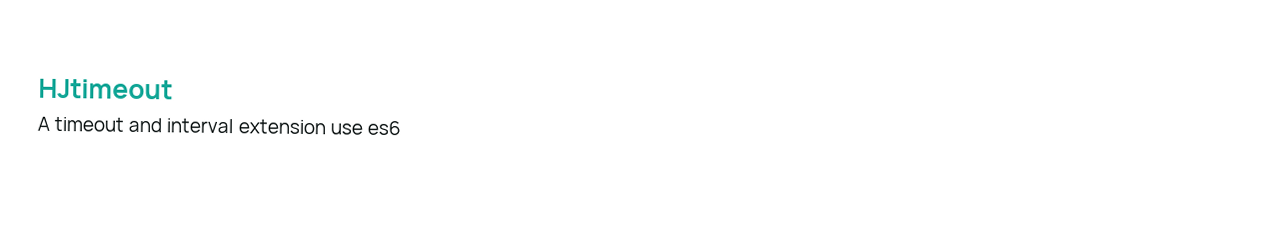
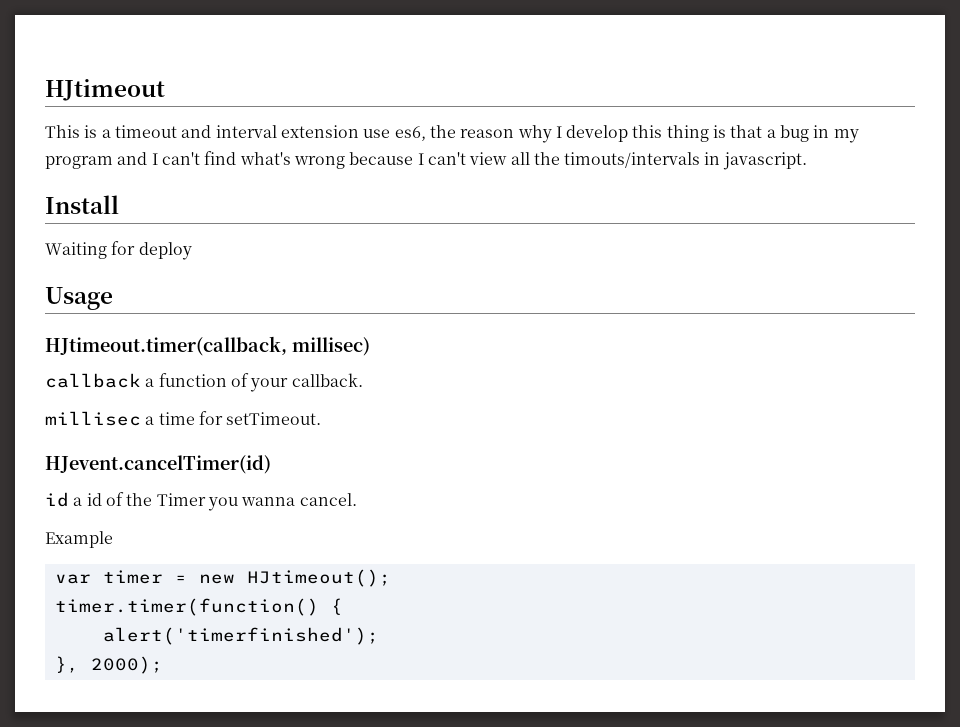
- A timeout and interval extension use es6
+ This is a timeout and interval extension use es6, the reason why I develop this thing is that a bug in my program and I can't find what's wrong because I can't view all the timouts/intervals in javascript.
+ Install
+ Waiting for deploy
+ Usage
+ HJtimeout.timer(callback, millisec)
+ callback a function of your callback.
+ millisec a time for setTimeout.
+ HJevent.cancelTimer(id)
+ id a id of the Timer you wanna cancel.
+ Example
+ var timer = new HJtimeout();
+ timer.timer(function() {
+ alert('timerfinished');
+ }, 2000);

